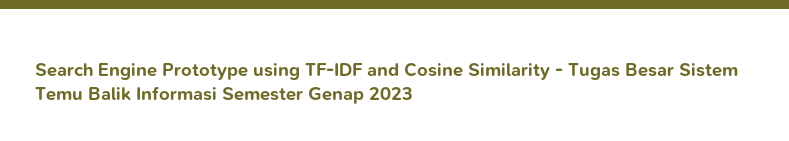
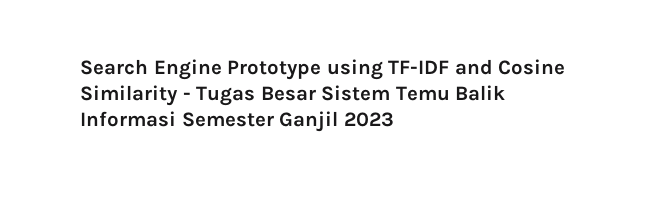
- Search Engine Prototype using TF-IDF and Cosine Similarity - Tugas Besar Sistem Temu Balik Informasi Semester Genap 2023
+ Search Engine Prototype using TF-IDF and Cosine Similarity - Tugas Besar Sistem Temu Balik Informasi Semester Ganjil 2023

